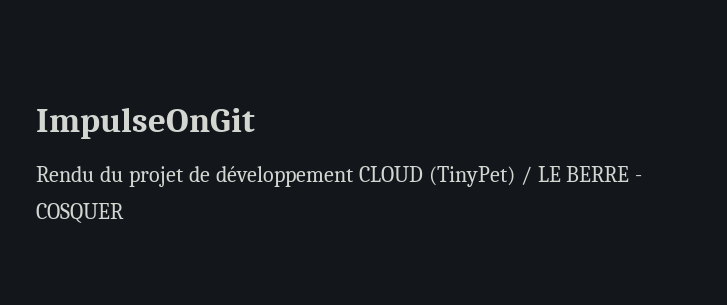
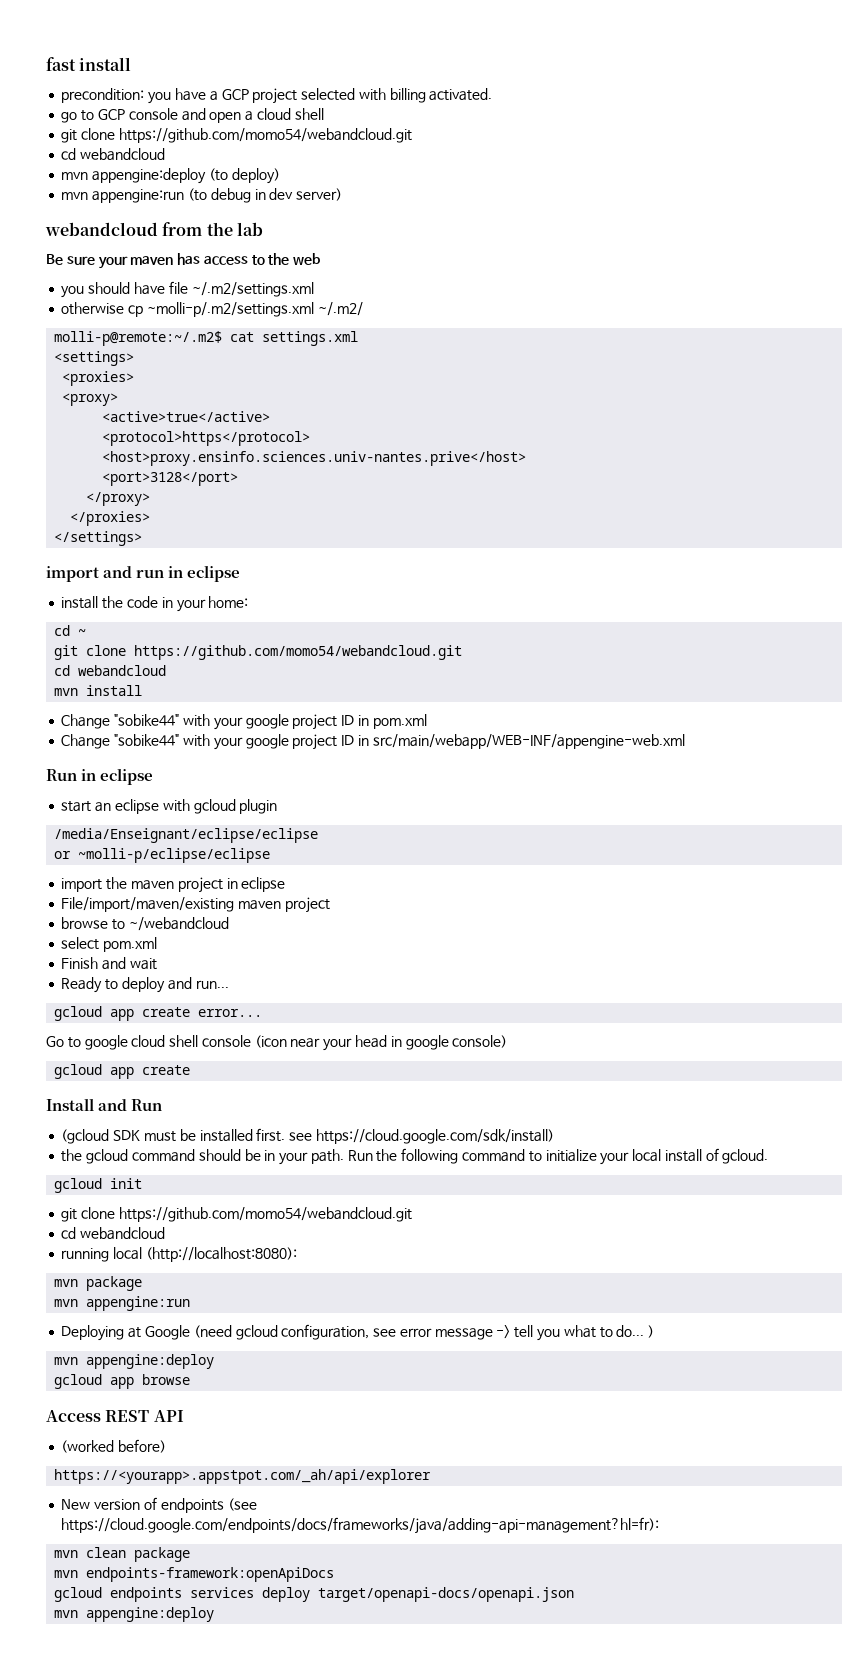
- ImpulseOnGit
- Rendu du projet de développement CLOUD (TinyPet) / LE BERRE - COSQUER
+ fast install
+ precondition: you have a GCP project selected with billing activated.
+ go to GCP console and open a cloud shell
+ git clone https://github.com/momo54/webandcloud.git
+ cd webandcloud
+ mvn appengine:deploy (to deploy)
+ mvn appengine:run (to debug in dev server)
+ webandcloud from the lab
+ Be sure your maven has access to the web
+ you should have file ~/.m2/settings.xml
+ otherwise cp ~molli-p/.m2/settings.xml ~/.m2/
+ molli-p@remote:~/.m2$ cat settings.xml
+ <settings>
+ <proxies>
+ <proxy>
+ <active>true</active>
+ <protocol>https</protocol>
+ <host>proxy.ensinfo.sciences.univ-nantes.prive</host>
+ <port>3128</port>
+ </proxy>
+ </proxies>
+ </settings>
+ import and run in eclipse
+ install the code in your home:
+ cd ~
+ git clone https://github.com/momo54/webandcloud.git
+ cd webandcloud
+ mvn install
+ Change "sobike44" with your google project ID in pom.xml
+ Change "sobike44" with your google project ID in src/main/webapp/WEB-INF/appengine-web.xml
+ Run in eclipse
+ start an eclipse with gcloud plugin
+ /media/Enseignant/eclipse/eclipse
+ or ~molli-p/eclipse/eclipse
+ import the maven project in eclipse
+ File/import/maven/existing maven project
+ browse to ~/webandcloud
+ select pom.xml
+ Finish and wait
+ Ready to deploy and run...
+ gcloud app create error...
+ Go to google cloud shell console (icon near your head in google console)
+ gcloud app create
+ Install and Run
+ (gcloud SDK must be installed first. see https://cloud.google.com/sdk/install)
+ the gcloud command should be in your path. Run the following command to initialize your local install of gcloud.
+ gcloud init
+ git clone https://github.com/momo54/webandcloud.git
+ cd webandcloud
+ running local (http://localhost:8080):
+ mvn package
+ mvn appengine:run
+ Deploying at Google (need gcloud configuration, see error message -> tell you what to do... )
+ mvn appengine:deploy
+ gcloud app browse
+ Access REST API
+ (worked before)
+ https://<yourapp>.appstpot.com/_ah/api/explorer
+ New version of endpoints (see https://cloud.google.com/endpoints/docs/frameworks/java/adding-api-management?hl=fr):
+ mvn clean package
+ mvn endpoints-framework:openApiDocs
+ gcloud endpoints services deploy target/openapi-docs/openapi.json
+ mvn appengine:deploy

